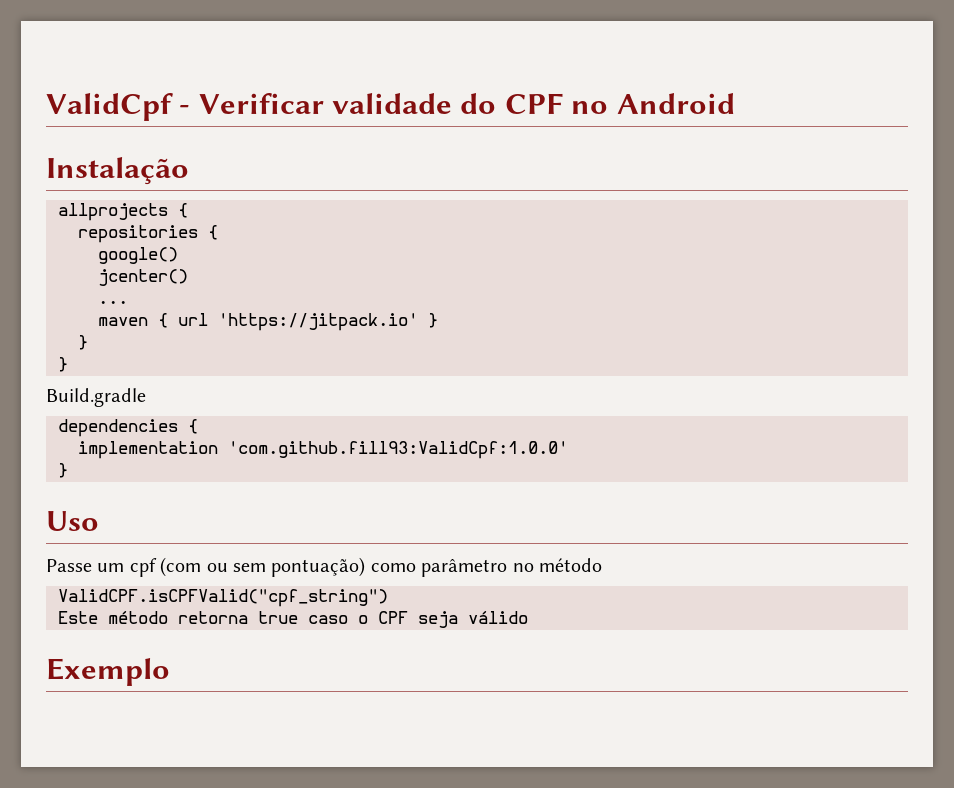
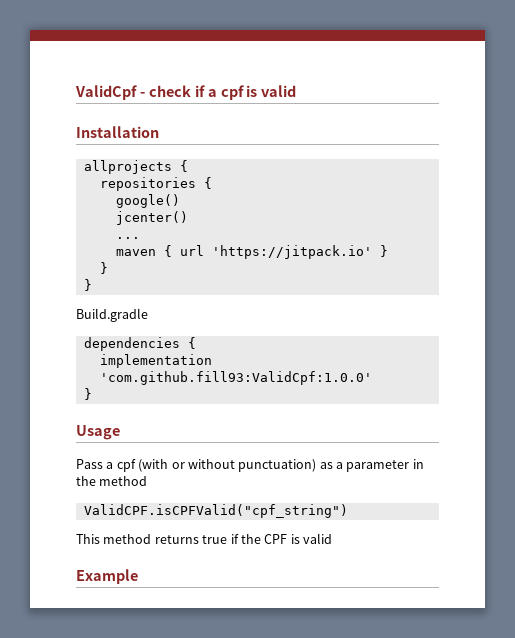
- ValidCpf - Verificar validade do CPF no Android
- Instalação
+ ValidCpf - check if a cpf is valid
+ Installation
- Uso
- Passe um cpf (com ou sem pontuação) como parâmetro no método
+ Usage
+ Pass a cpf (with or without punctuation) as a parameter in the method
  ValidCPF.isCPFValid("cpf_string")
- Este método retorna true caso o CPF seja válido
- Exemplo
+ This method returns true if the CPF is valid
+ Example

